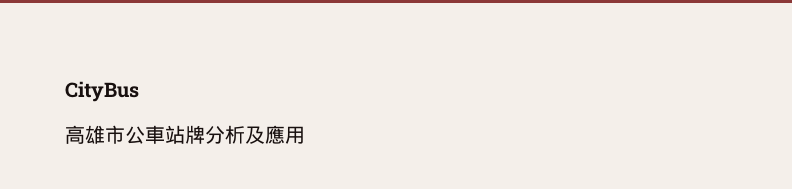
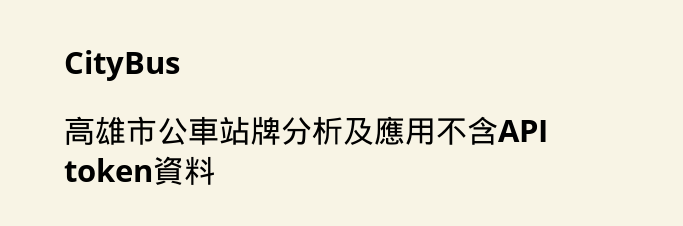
- 高雄市公車站牌分析及應用
+ 高雄市公車站牌分析及應用不含API token資料

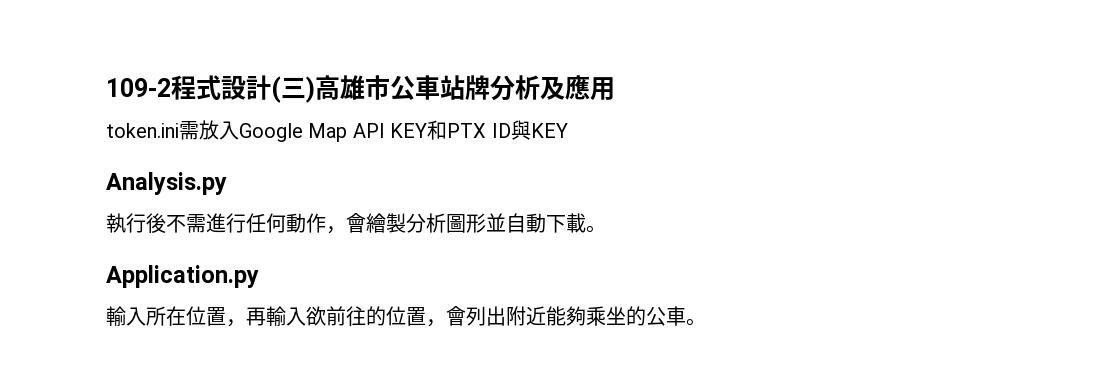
- CityBus
- 高雄市公車站牌分析及應用不含API token資料
+ 109-2程式設計(三)高雄市公車站牌分析及應用
+ token.ini需放入Google Map API KEY和PTX ID與KEY
+ Analysis.py
+ 執行後不需進行任何動作，會繪製分析圖形並自動下載。
+ Application.py
+ 輸入所在位置，再輸入欲前往的位置，會列出附近能夠乘坐的公車。

